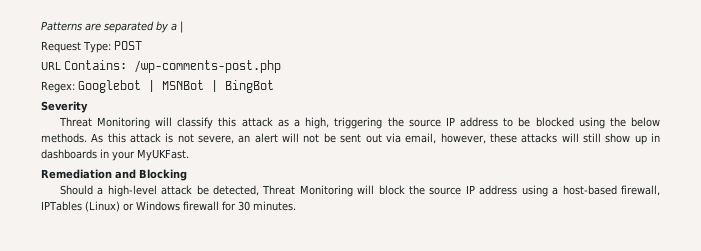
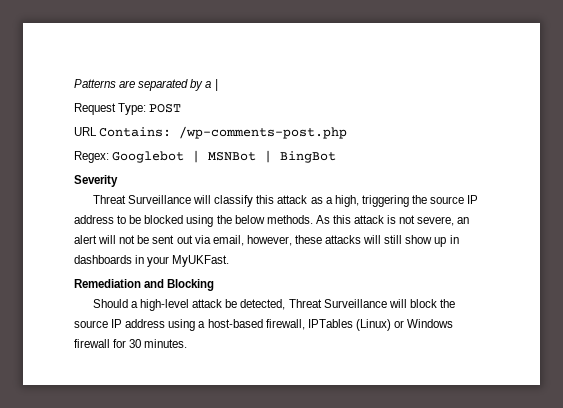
- Threat Monitoring will classify this attack as a high, triggering the source IP address to be blocked using the below methods.
+ Threat Surveillance will classify this attack as a high, triggering the source IP address to be blocked using the below methods.
- Should a high-level attack be detected, Threat Monitoring will block the source IP address using a host-based firewall, IPTables (Linux) or Windows firewall for 30 minutes.
+ Should a high-level attack be detected, Threat Surveillance will block the source IP address using a host-based firewall, IPTables (Linux) or Windows firewall for 30 minutes.

